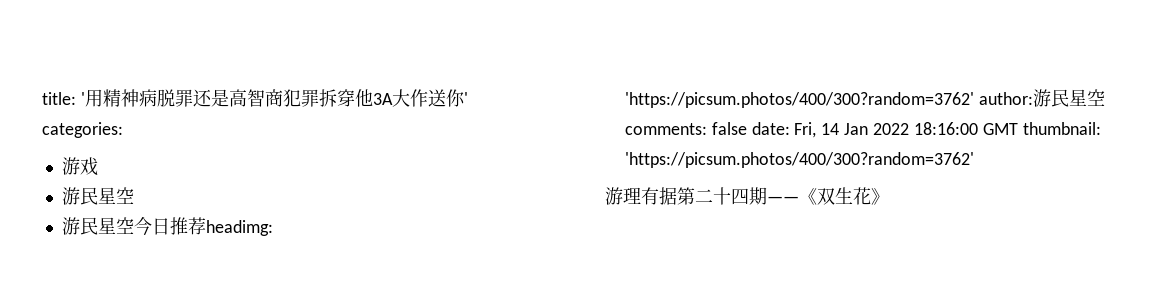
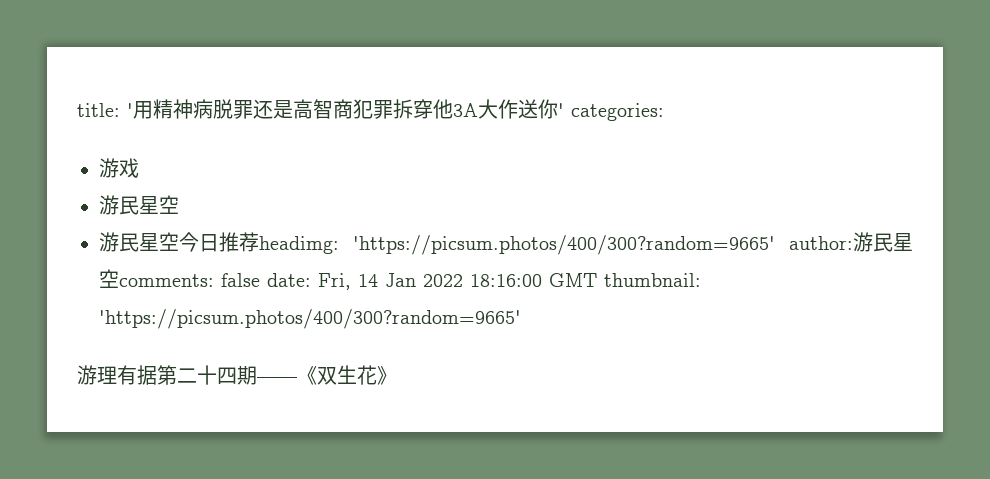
- 游民星空今日推荐headimg: 'https://picsum.photos/400/300?random=3762' author:游民星空comments: false date: Fri, 14 Jan 2022 18:16:00 GMT thumbnail: 'https://picsum.photos/400/300?random=3762'
+ 游民星空今日推荐headimg: 'https://picsum.photos/400/300?random=9665' author:游民星空comments: false date: Fri, 14 Jan 2022 18:16:00 GMT thumbnail: 'https://picsum.photos/400/300?random=9665'

